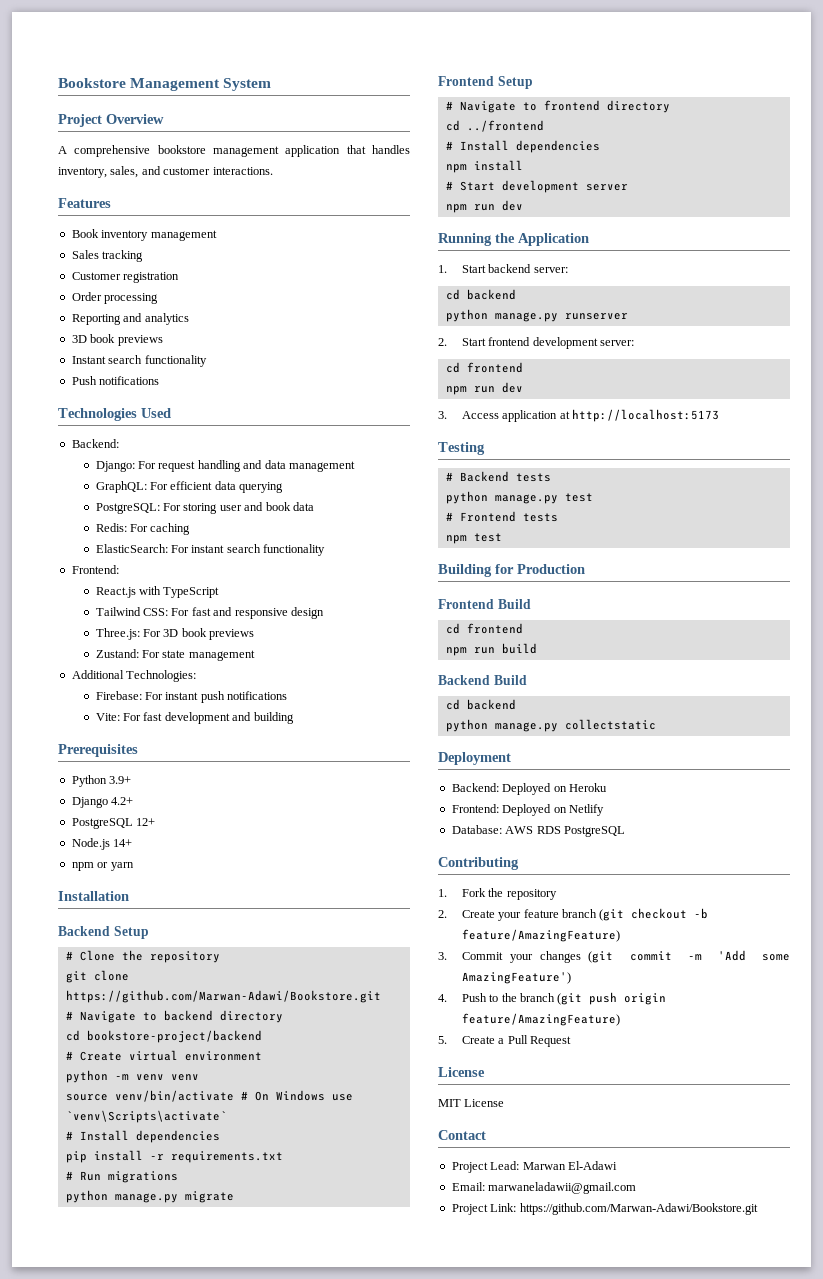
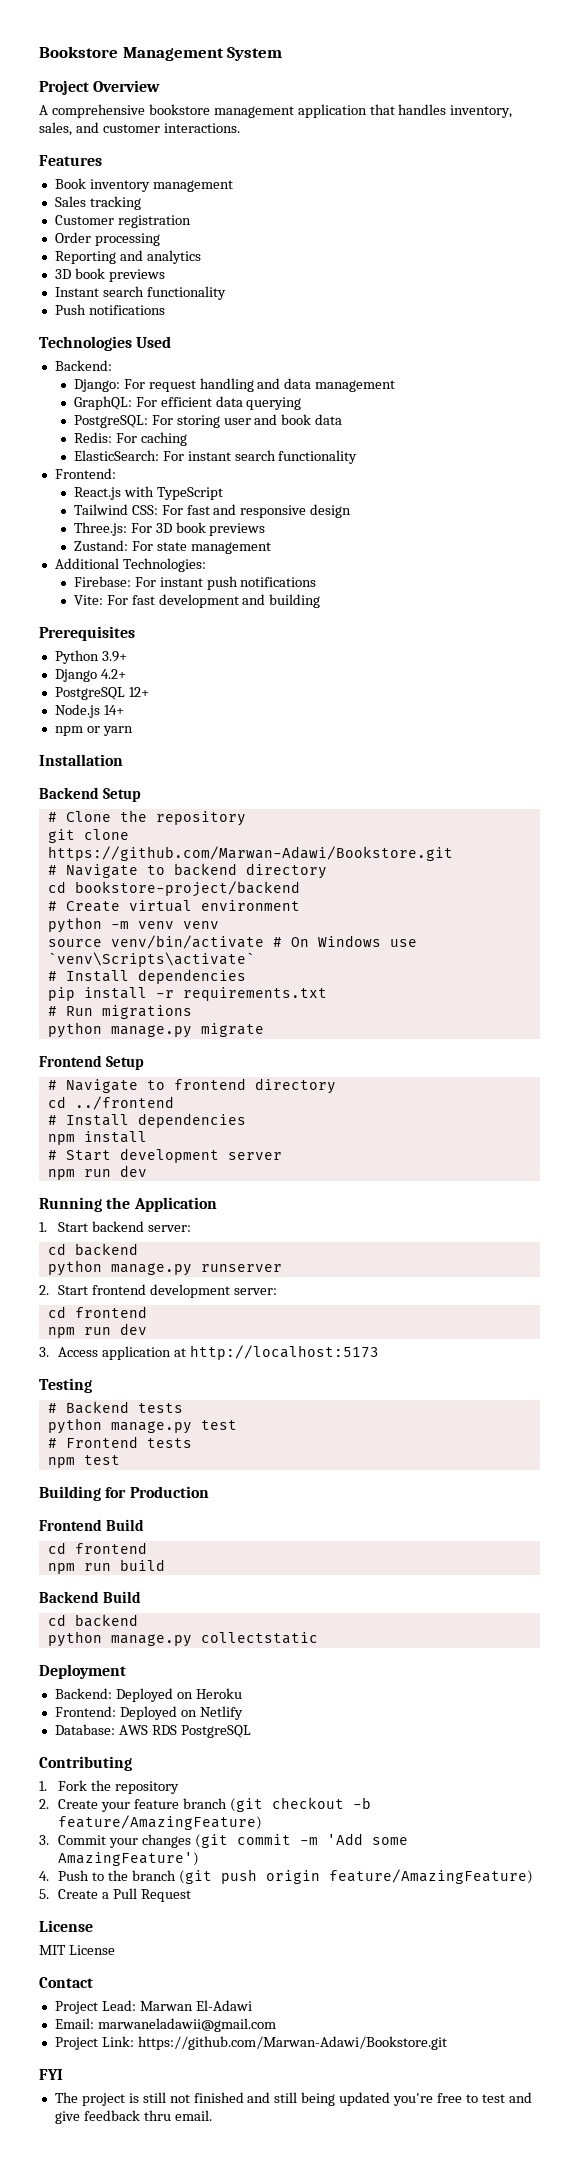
+ FYI
+ The project is still not finished and still being updated you're free to test and give feedback thru email.

